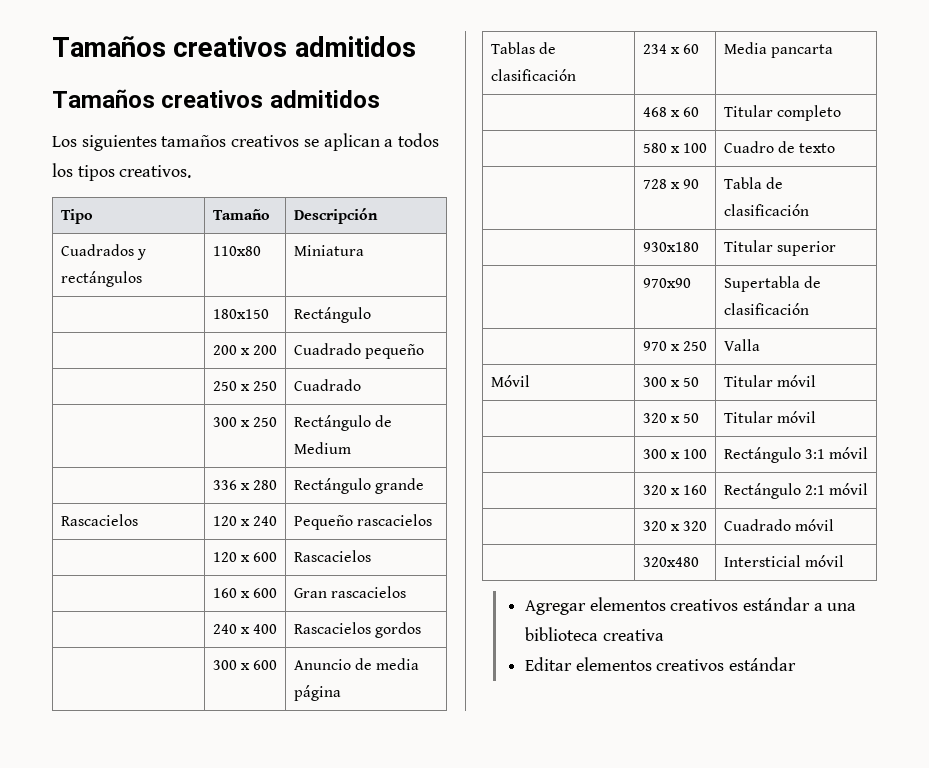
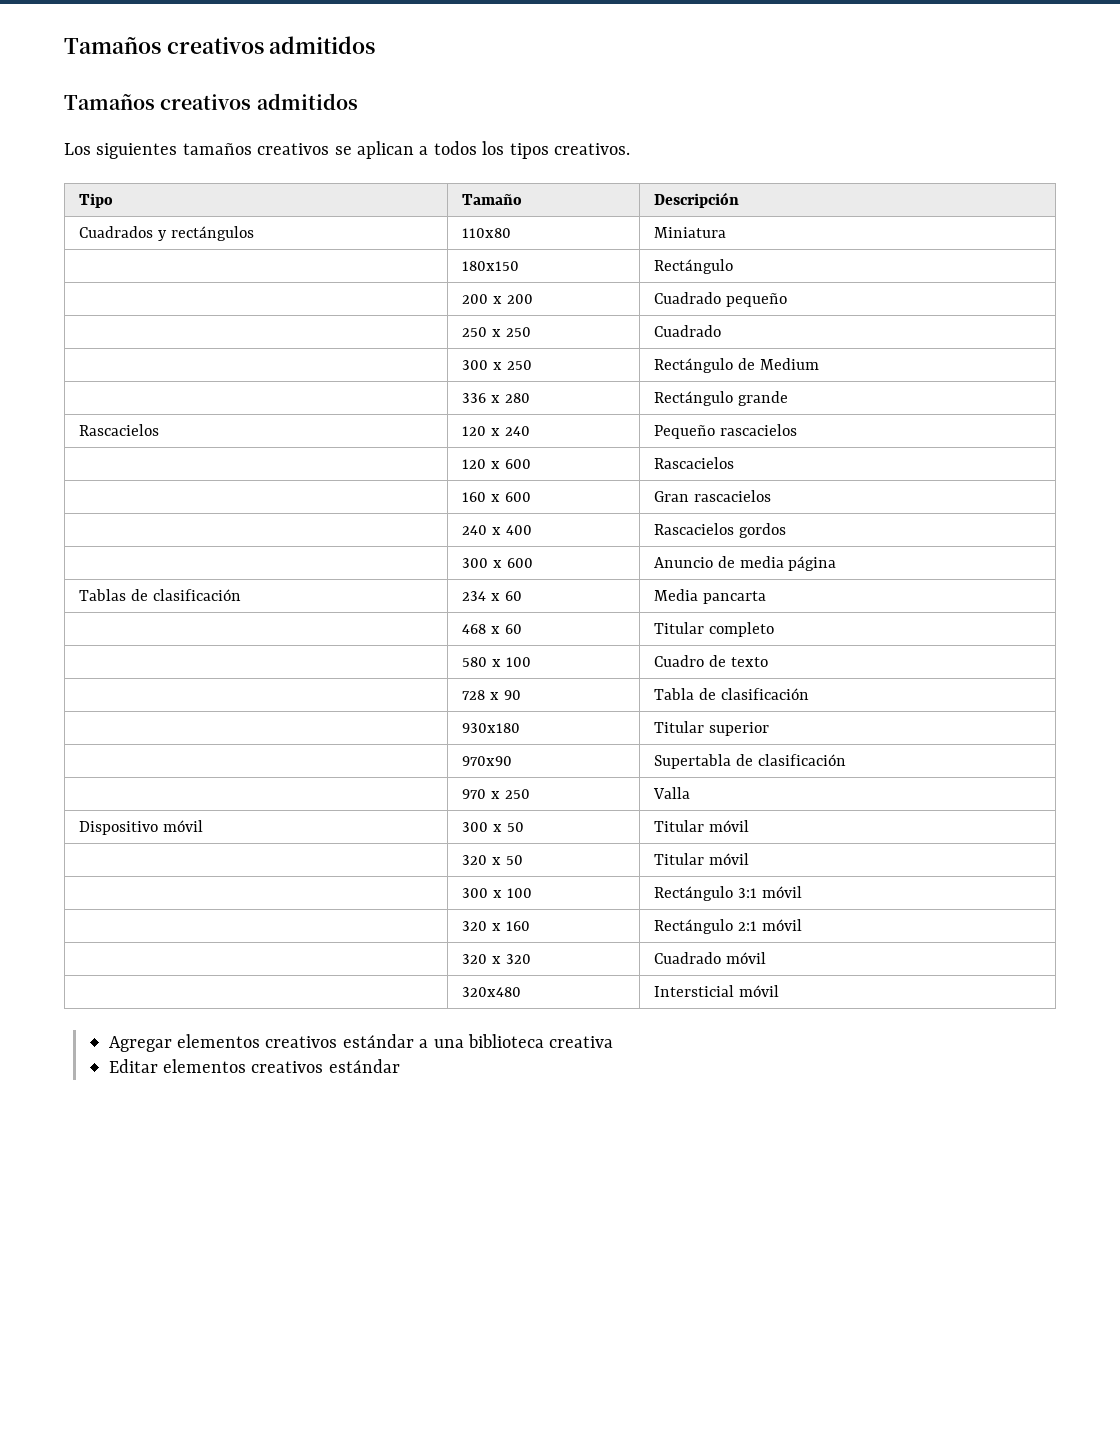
- Móvil | 300 x 50 | Titular móvil
+ Dispositivo móvil | 300 x 50 | Titular móvil

